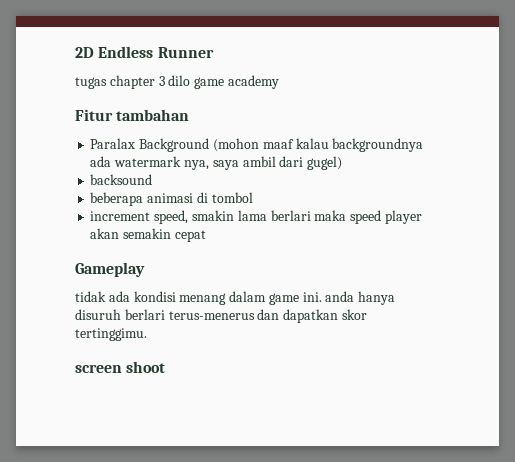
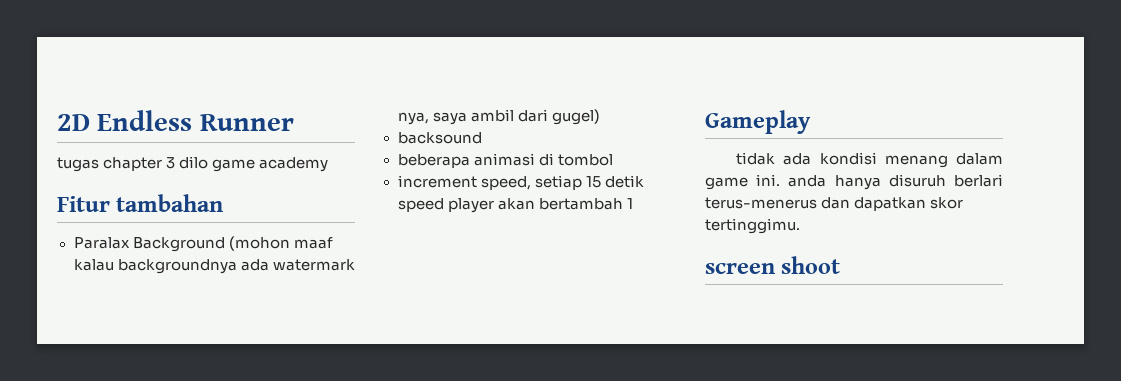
- increment speed, smakin lama berlari maka speed player akan semakin cepat
+ increment speed, setiap 15 detik speed player akan bertambah 1

